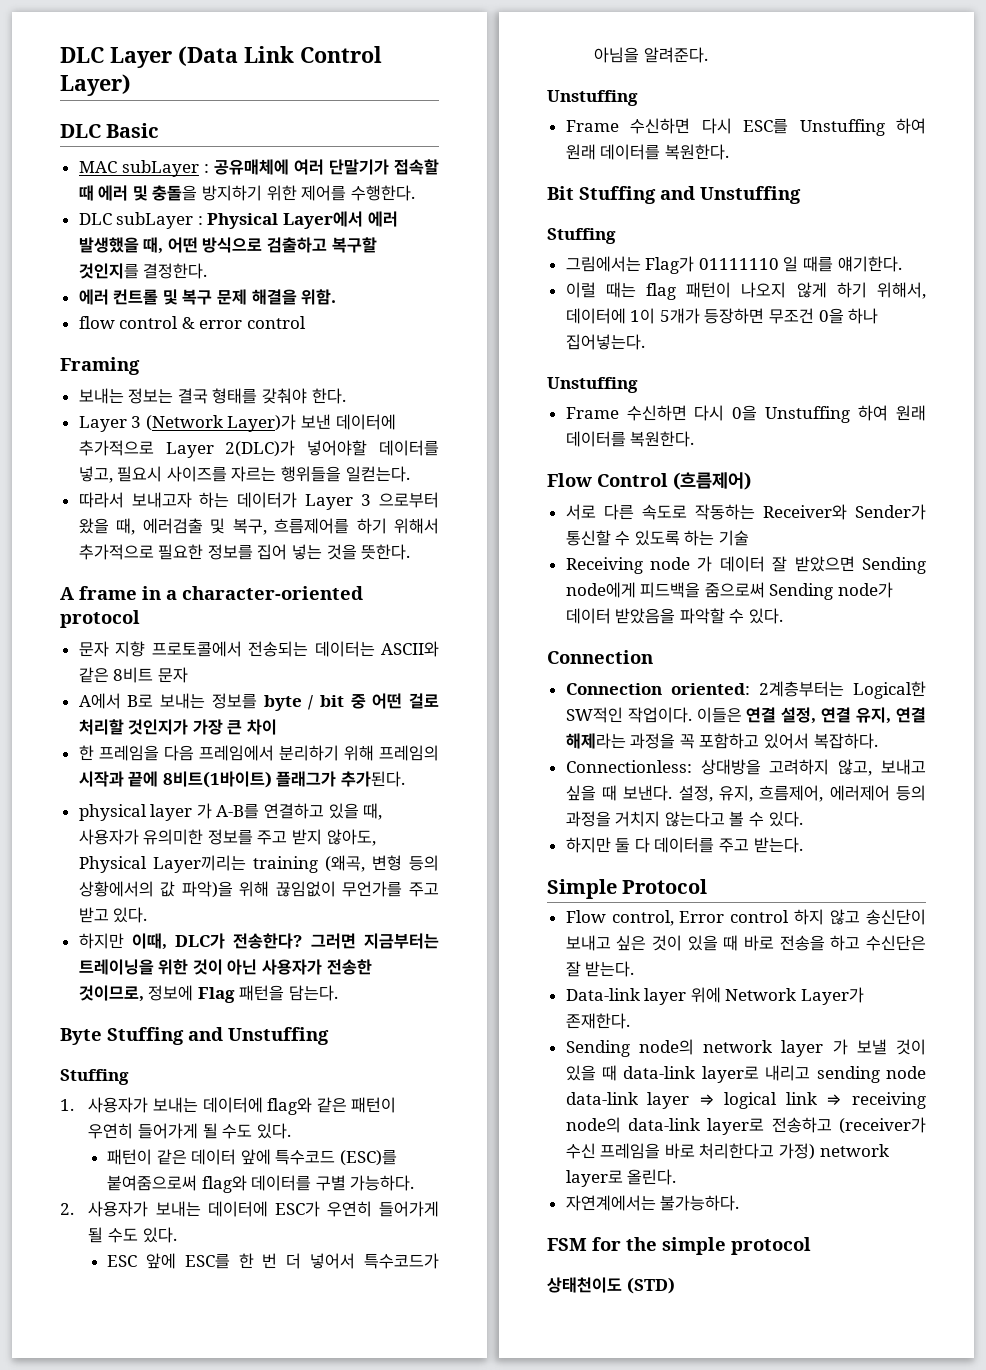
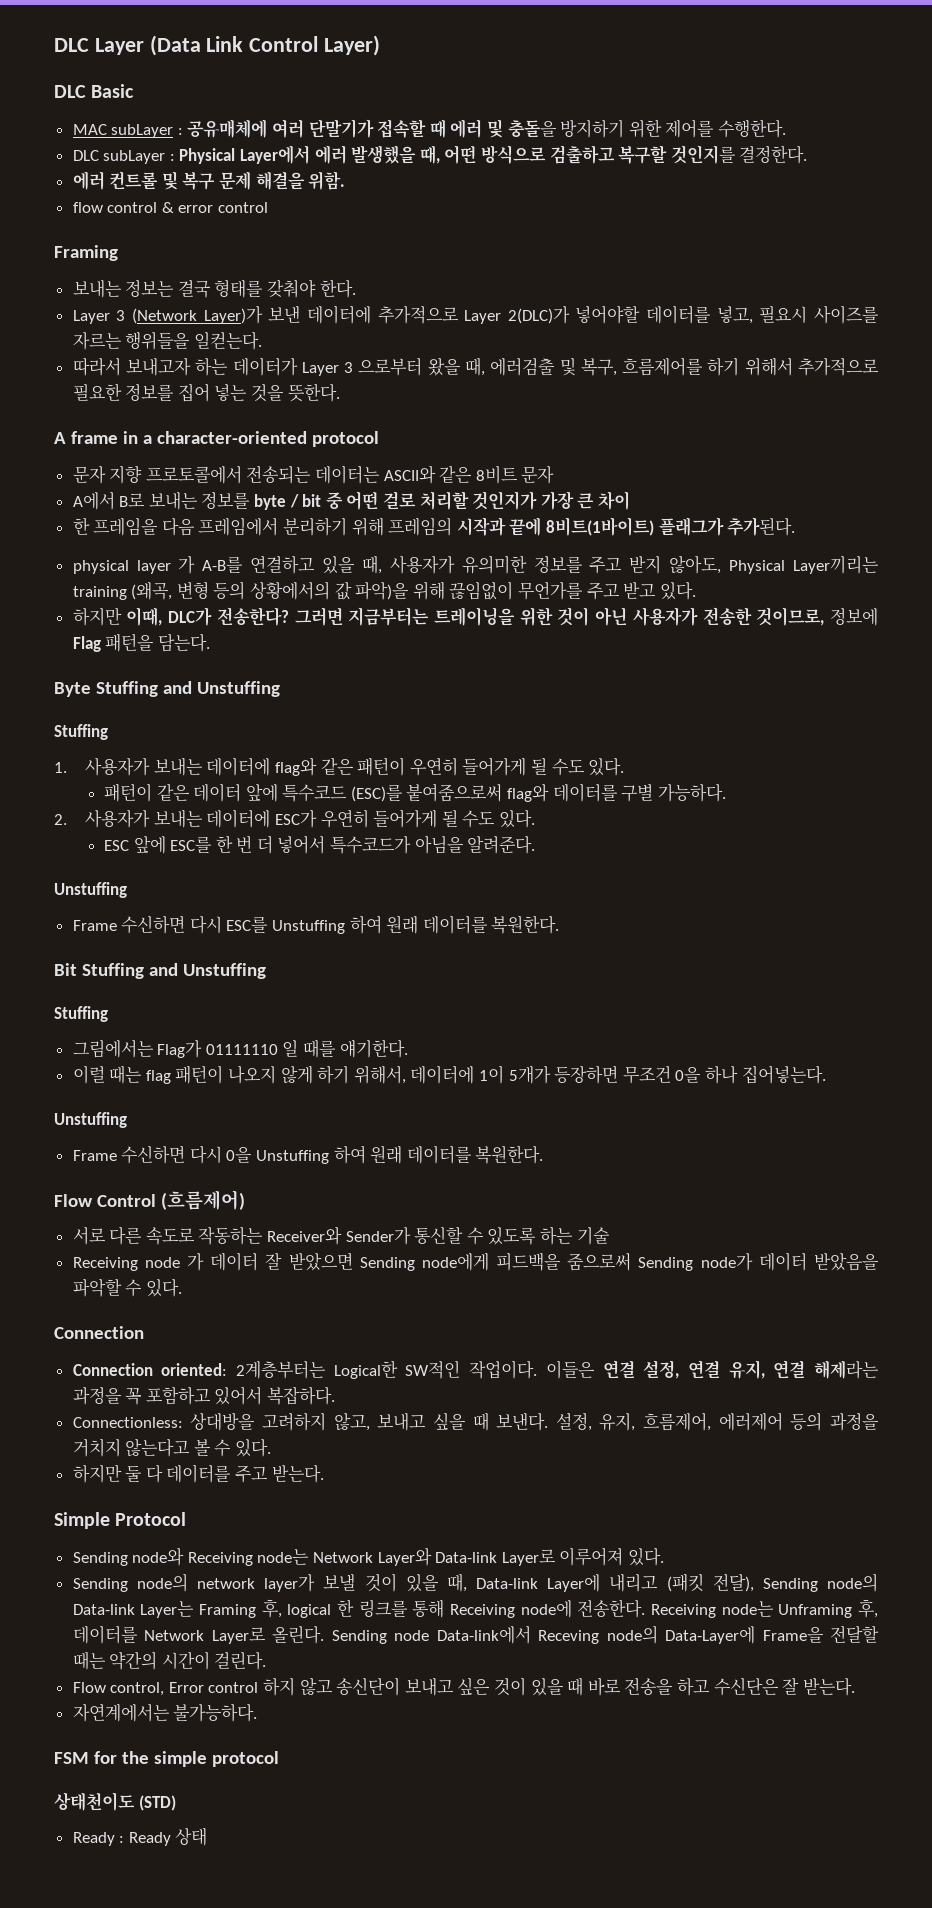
+ Sending node와 Receiving node는 Network Layer와 Data-link Layer로 이루어져 있다.
+ Sending node의 network layer가 보낼 것이 있을 때, Data-link Layer에 내리고 (패킷 전달), Sending node의 Data-link Layer는 Framing 후, logical 한 링크를 통해 Receiving node에 전송한다. Receiving node는 Unframing 후, 데이터를 Network Layer로 올린다. Sending node Data-link에서 Receving node의 Data-Layer에 Frame을 전달할 때는 약간의 시간이 걸린다.
- Data-link layer 위에 Network Layer가 존재한다.
- Sending node의 network layer 가 보낼 것이 있을 때 data-link layer로 내리고 sending node data-link layer ⇒ logical link ⇒ receiving node의 data-link layer로 전송하고 (receiver가 수신 프레임을 바로 처리한다고 가정) network layer로 올린다.
+ Ready : Ready 상태

